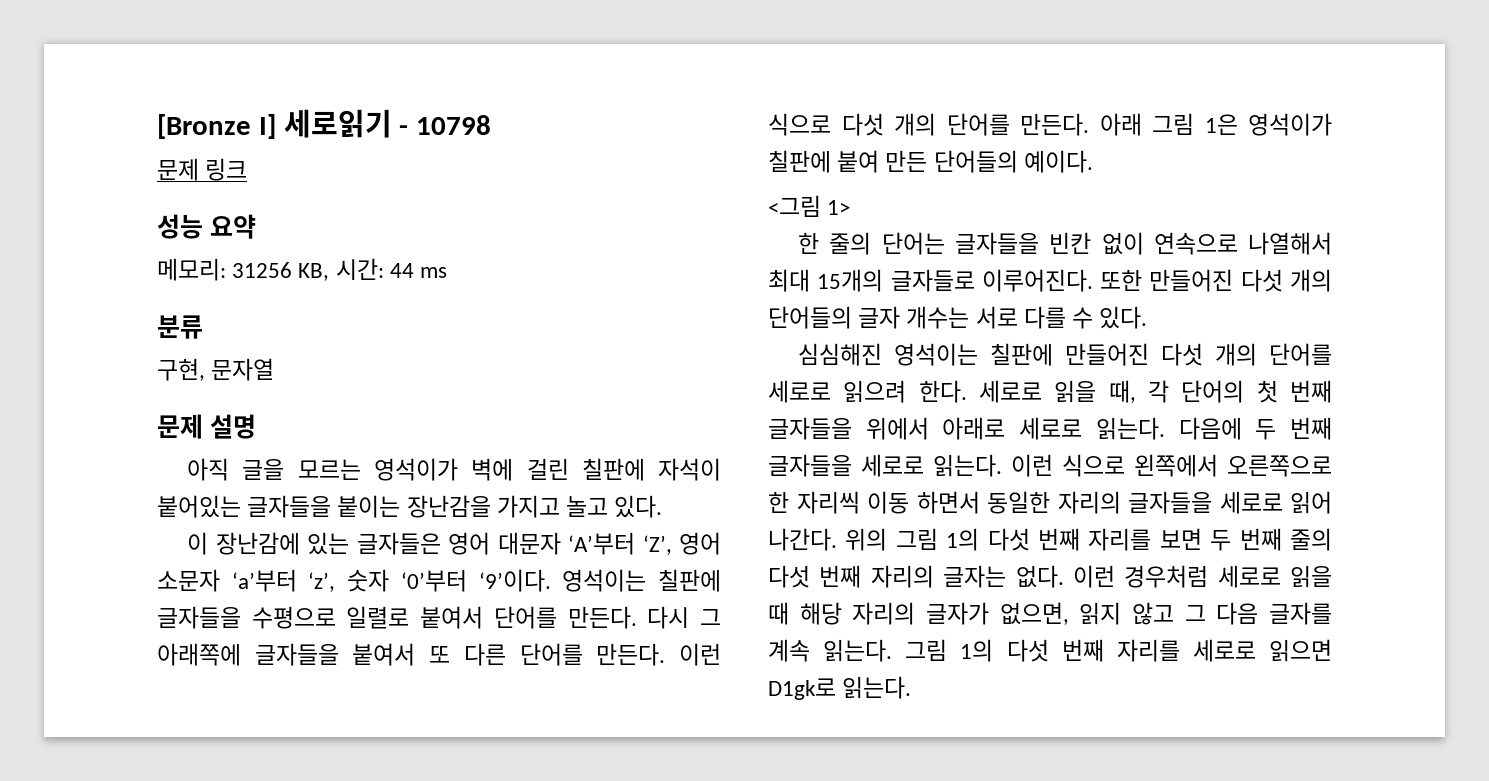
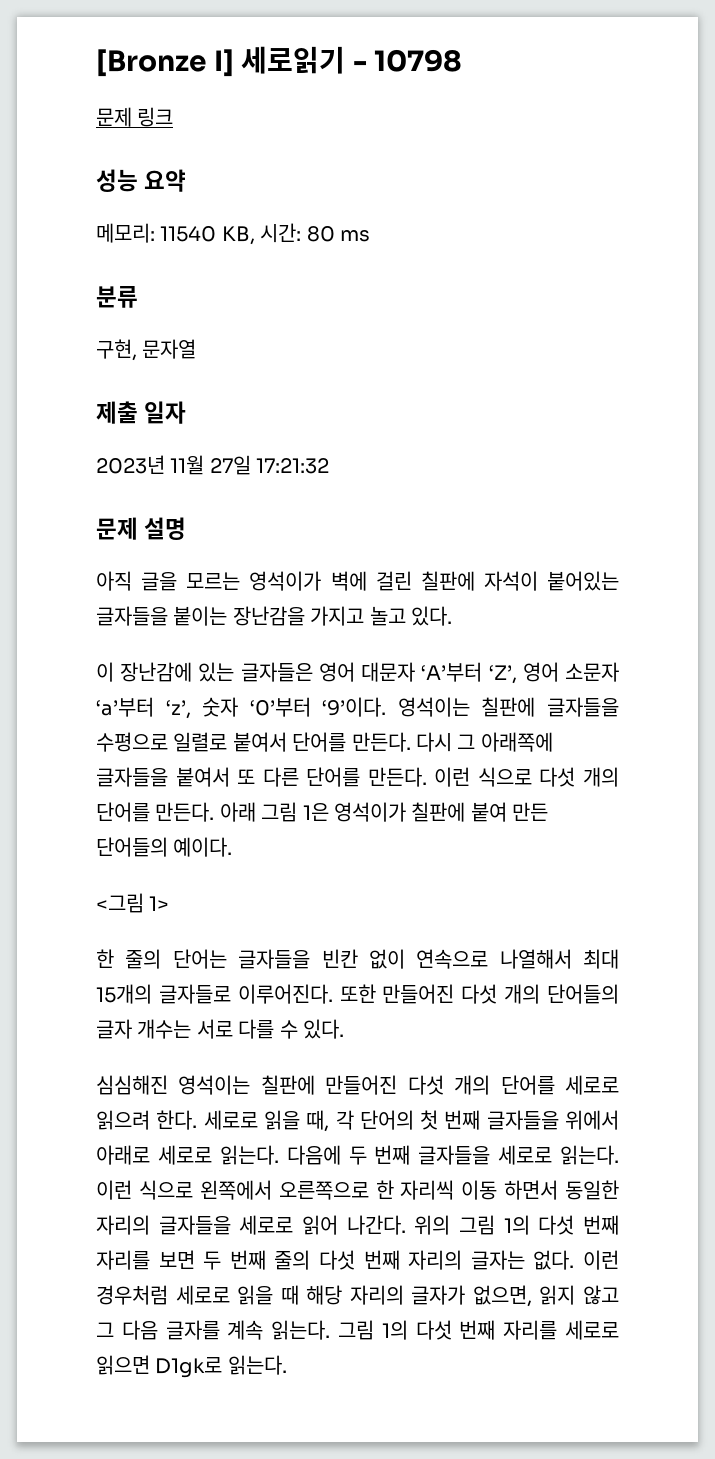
- 메모리: 31256 KB, 시간: 44 ms
+ 메모리: 11540 KB, 시간: 80 ms
+ 제출 일자
+ 2023년 11월 27일 17:21:32

